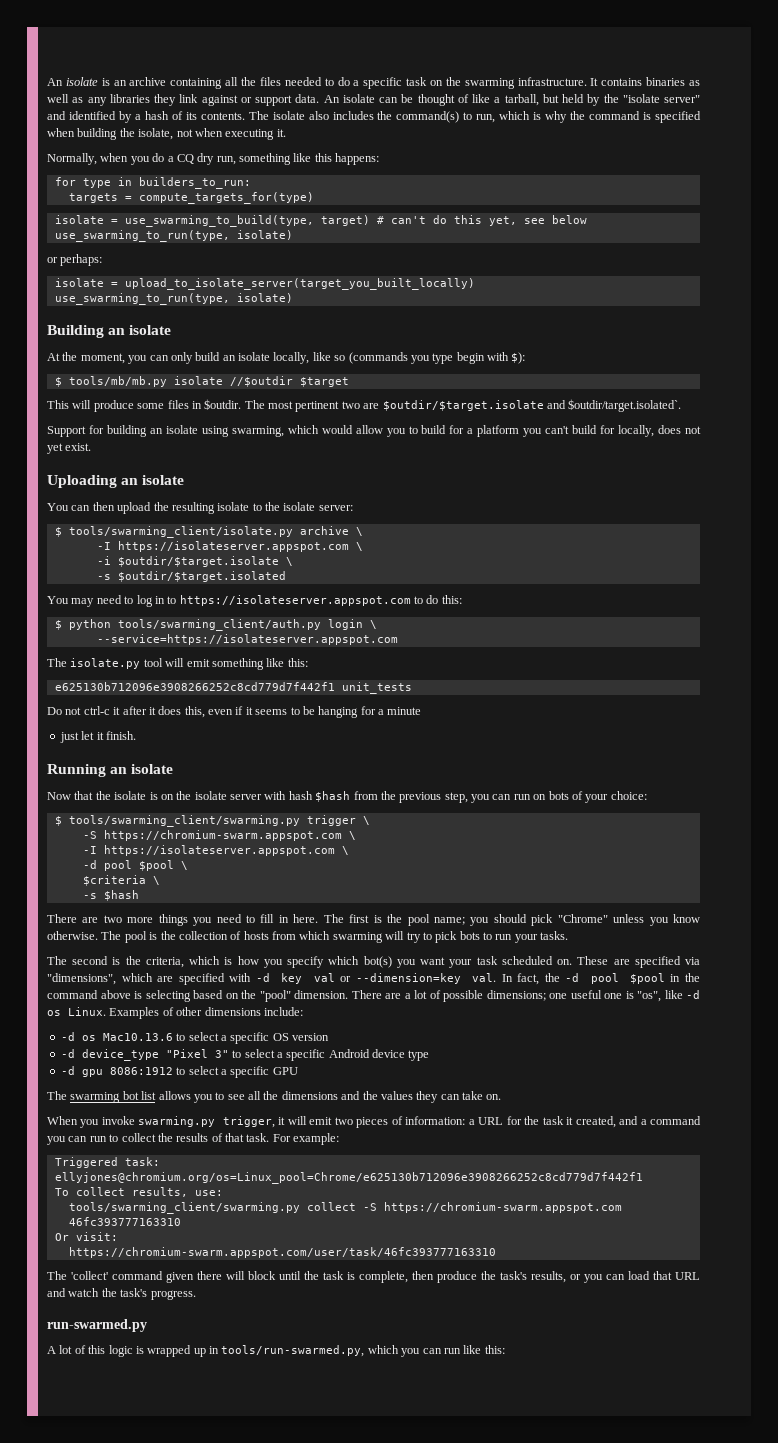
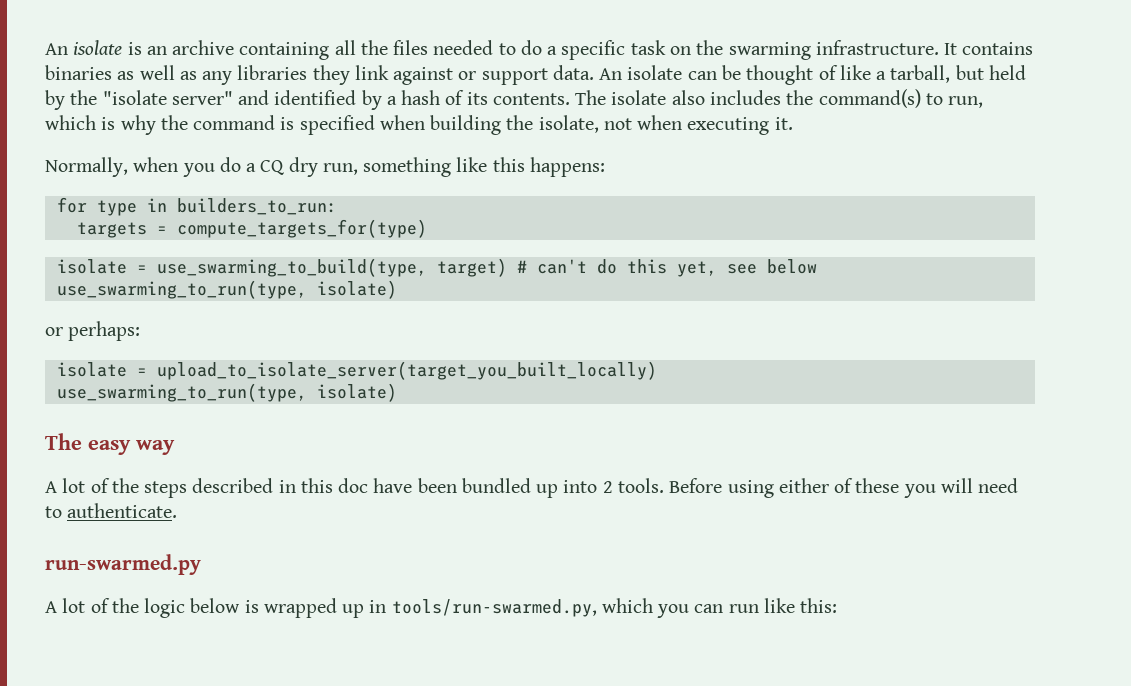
- Building an isolate
- At the moment, you can only build an isolate locally, like so (commands you type begin with $):
- $ tools/mb/mb.py isolate //$outdir $target
- This will produce some files in $outdir. The most pertinent two are $outdir/$target.isolate and $outdir/target.isolated`.
- Support for building an isolate using swarming, which would allow you to build for a platform you can't build for locally, does not yet exist.
- Uploading an isolate
- You can then upload the resulting isolate to the isolate server:
- $ tools/swarming_client/isolate.py archive \
- -I https://isolateserver.appspot.com \
- -i $outdir/$target.isolate \
- -s $outdir/$target.isolated
- You may need to log in to https://isolateserver.appspot.com to do this:
- $ python tools/swarming_client/auth.py login \
- --service=https://isolateserver.appspot.com
- The isolate.py tool will emit something like this:
- e625130b712096e3908266252c8cd779d7f442f1 unit_tests
- Do not ctrl-c it after it does this, even if it seems to be hanging for a minute
- just let it finish.
- Running an isolate
- Now that the isolate is on the isolate server with hash $hash from the previous step, you can run on bots of your choice:
- $ tools/swarming_client/swarming.py trigger \
- -S https://chromium-swarm.appspot.com \
- -I https://isolateserver.appspot.com \
- -d pool $pool \
- $criteria \
- -s $hash
- There are two more things you need to fill in here. The first is the pool name; you should pick "Chrome" unless you know otherwise. The pool is the collection of hosts from which swarming will try to pick bots to run your tasks.
- The second is the criteria, which is how you specify which bot(s) you want your task scheduled on. These are specified via "dimensions", which are specified with -d key val or --dimension=key val. In fact, the -d pool $pool in the command above is selecting based on the "pool" dimension. There are a lot of possible dimensions; one useful one is "os", like -d os Linux. Examples of other dimensions include:
- -d os Mac10.13.6 to select a specific OS version
- -d device_type "Pixel 3" to select a specific Android device type
- -d gpu 8086:1912 to select a specific GPU
- The swarming bot list allows you to see all the dimensions and the values they can take on.
- When you invoke swarming.py trigger, it will emit two pieces of information: a URL for the task it created, and a command you can run to collect the results of that task. For example:
- Triggered task: ellyjones@chromium.org/os=Linux_pool=Chrome/e625130b712096e3908266252c8cd779d7f442f1
- To collect results, use:
- tools/swarming_client/swarming.py collect -S https://chromium-swarm.appspot.com 46fc393777163310
- Or visit:
- https://chromium-swarm.appspot.com/user/task/46fc393777163310
- The 'collect' command given there will block until the task is complete, then produce the task's results, or you can load that URL and watch the task's progress.
+ The easy way
+ A lot of the steps described in this doc have been bundled up into 2 tools. Before using either of these you will need to authenticate.
- A lot of this logic is wrapped up in tools/run-swarmed.py, which you can run like this:
+ A lot of the logic below is wrapped up in tools/run-swarmed.py, which you can run like this:

